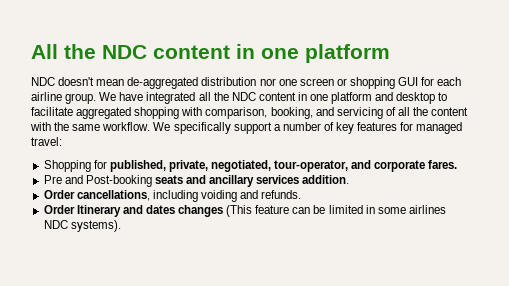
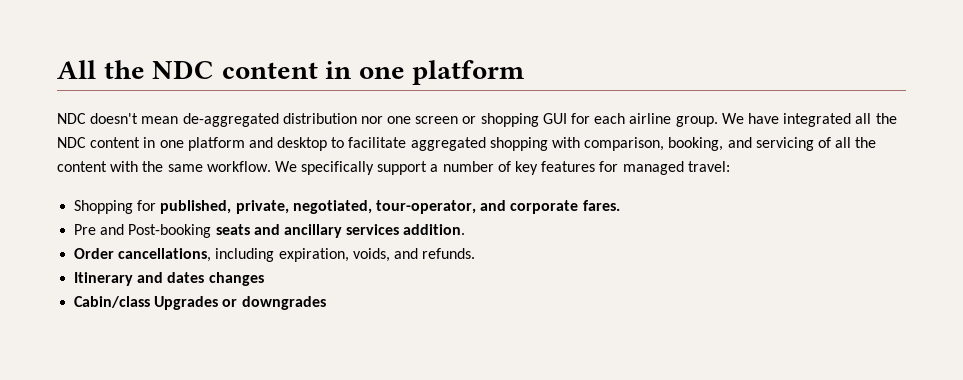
- Order cancellations, including voiding and refunds.
+ Order cancellations, including expiration, voids, and refunds.
- Order Itinerary and dates changes (This feature can be limited in some airlines NDC systems).
+ Itinerary and dates changes
+ Cabin/class Upgrades or downgrades

